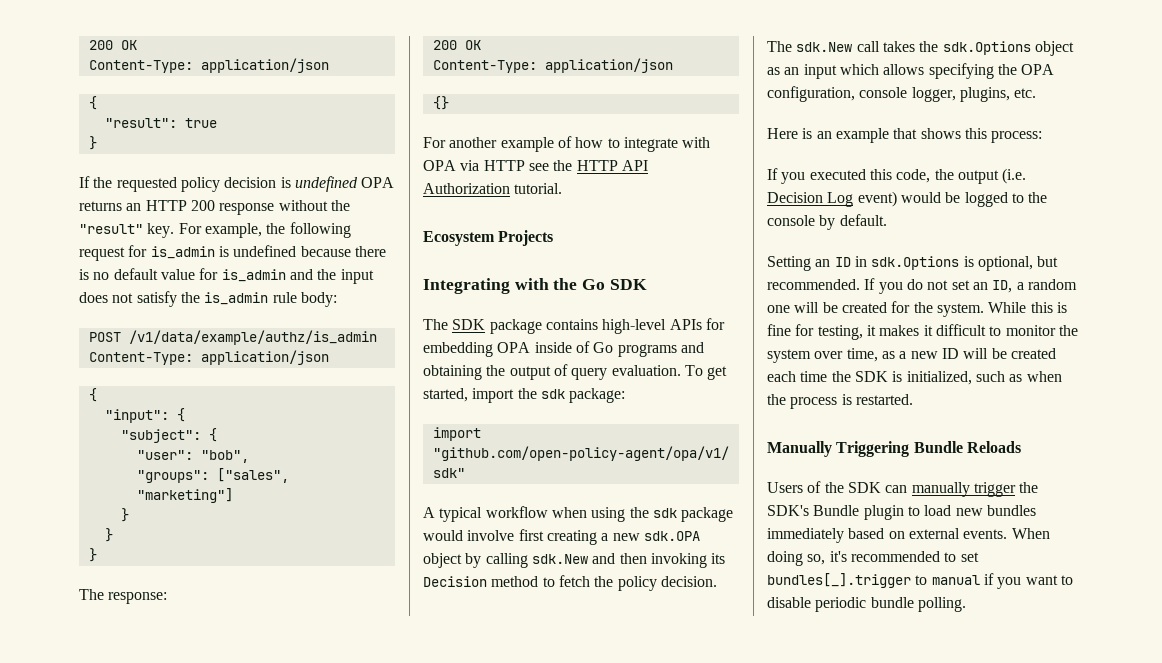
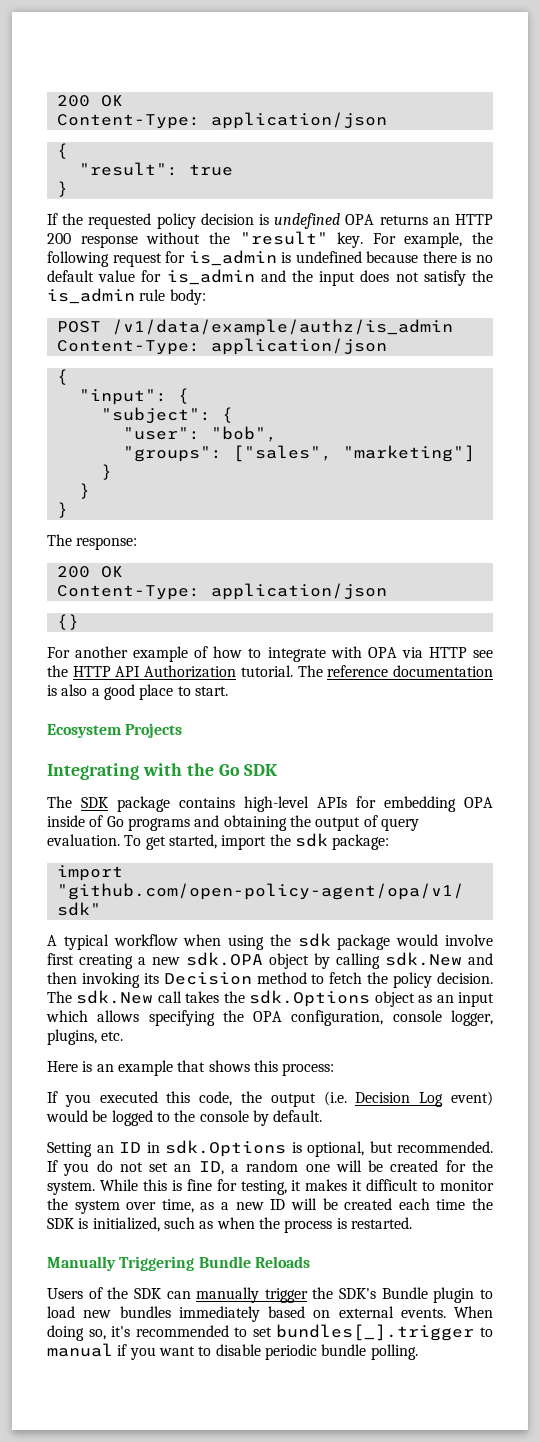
+ The reference documentation is also a good place to start.

